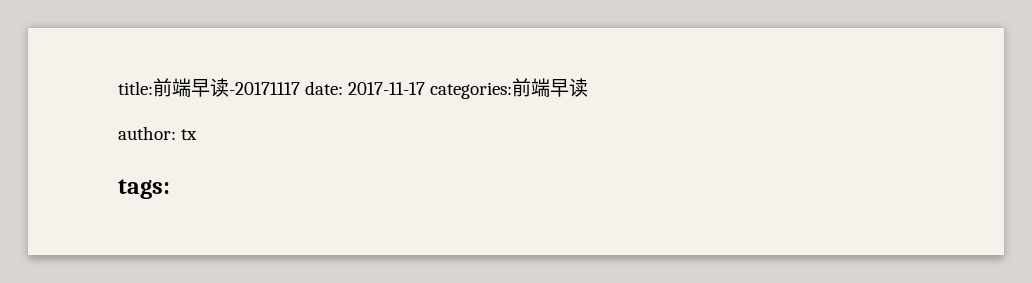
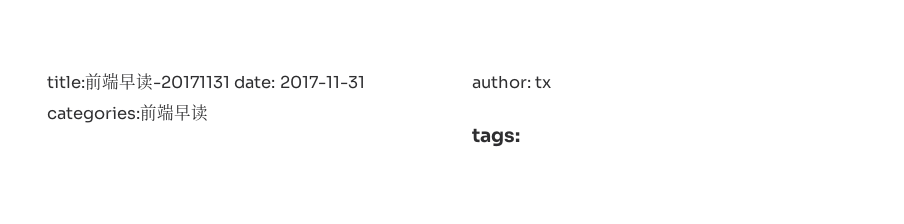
- title:前端早读-20171117 date: 2017-11-17 categories:前端早读
+ title:前端早读-20171131 date: 2017-11-31 categories:前端早读

